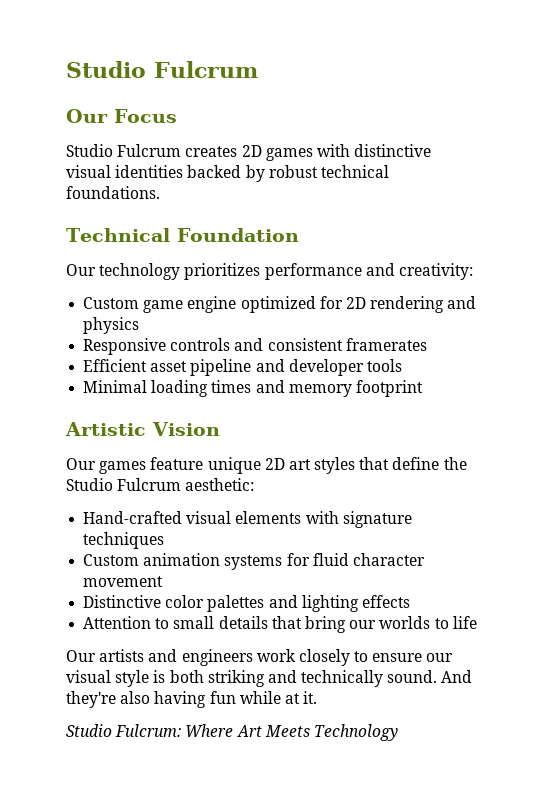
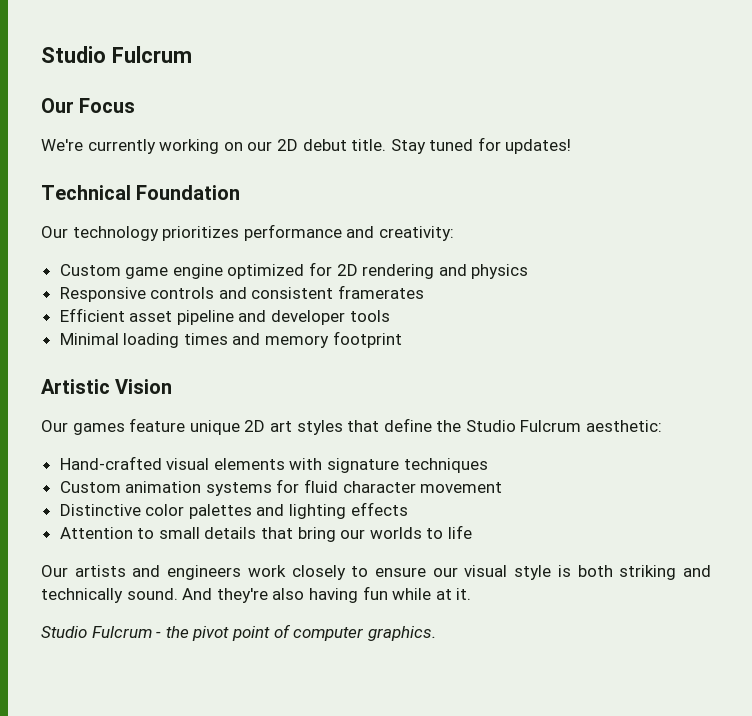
- Studio Fulcrum creates 2D games with distinctive visual identities backed by robust technical foundations.
+ We're currently working on our 2D debut title. Stay tuned for updates!
- Studio Fulcrum: Where Art Meets Technology
+ Studio Fulcrum - the pivot point of computer graphics.

